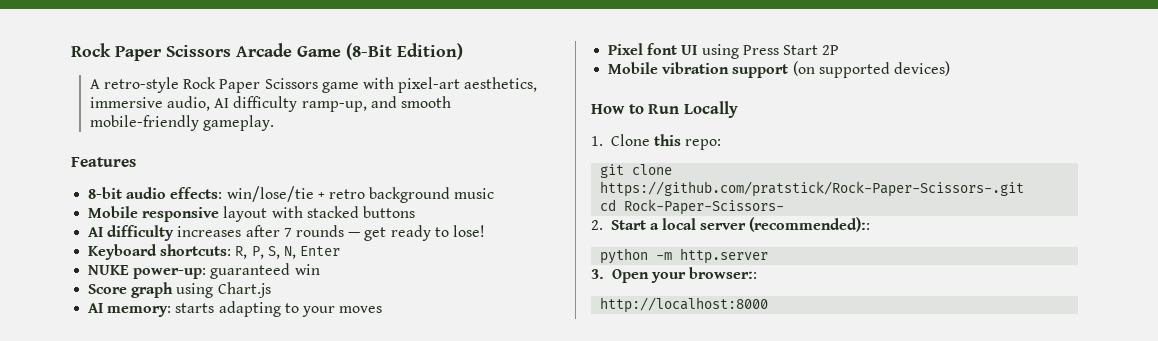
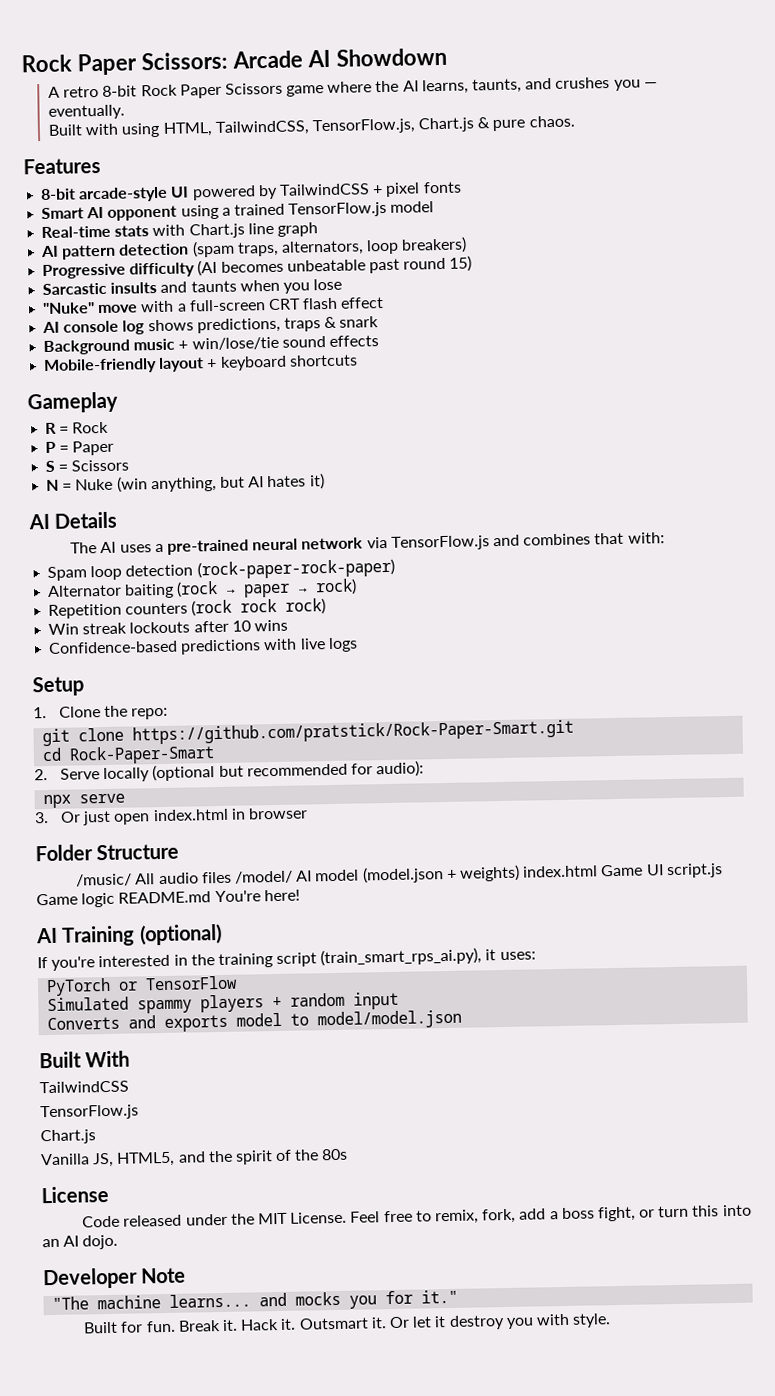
- Rock Paper Scissors Arcade Game (8-Bit Edition)
+ Rock Paper Scissors: Arcade AI Showdown
- A retro-style Rock Paper Scissors game with pixel-art aesthetics, immersive audio, AI difficulty ramp-up, and smooth mobile-friendly gameplay.
+ A retro 8-bit Rock Paper Scissors game where the AI learns, taunts, and crushes you — eventually.
+ Built with using HTML, TailwindCSS, TensorFlow.js, Chart.js & pure chaos.
  Features
- 8-bit audio effects: win/lose/tie + retro background music
- Mobile responsive layout with stacked buttons
- AI difficulty increases after 7 rounds — get ready to lose!
- Keyboard shortcuts: R, P, S, N, Enter
- NUKE power-up: guaranteed win
- Score graph using Chart.js
- AI memory: starts adapting to your moves
- Pixel font UI using Press Start 2P
- Mobile vibration support (on supported devices)
- How to Run Locally
+ 8-bit arcade-style UI powered by TailwindCSS + pixel fonts
+ Smart AI opponent using a trained TensorFlow.js model
+ Real-time stats with Chart.js line graph
+ AI pattern detection (spam traps, alternators, loop breakers)
+ Progressive difficulty (AI becomes unbeatable past round 15)
+ Sarcastic insults and taunts when you lose
+ "Nuke" move with a full-screen CRT flash effect
+ AI console log shows predictions, traps & snark
+ Background music + win/lose/tie sound effects
+ Mobile-friendly layout + keyboard shortcuts
+ Gameplay
+ R = Rock
+ P = Paper
+ S = Scissors
+ N = Nuke (win anything, but AI hates it)
+ AI Details
+ The AI uses a pre-trained neural network via TensorFlow.js and combines that with:
+ Spam loop detection (rock-paper-rock-paper)
+ Alternator baiting (rock → paper → rock)
+ Repetition counters (rock rock rock)
+ Win streak lockouts after 10 wins
+ Confidence-based predictions with live logs
+ Setup
- 1. Clone this repo:
+ 1. Clone the repo:
- git clone https://github.com/pratstick/Rock-Paper-Scissors-.git
+ git clone https://github.com/pratstick/Rock-Paper-Smart.git
- cd Rock-Paper-Scissors-
+ cd Rock-Paper-Smart
- 2. Start a local server (recommended)::
- python -m http.server
- 3. Open your browser::
- http://localhost:8000
+ 2. Serve locally (optional but recommended for audio):
+ npx serve
+ 3. Or just open index.html in browser
+ Folder Structure
+ /music/ All audio files /model/ AI model (model.json + weights) index.html Game UI script.js Game logic README.md You're here!
+ AI Training (optional)
+ If you're interested in the training script (train_smart_rps_ai.py), it uses:
+ PyTorch or TensorFlow
+ Simulated spammy players + random input
+ Converts and exports model to model/model.json
+ Built With
+ TailwindCSS
+ TensorFlow.js
+ Chart.js
+ Vanilla JS, HTML5, and the spirit of the 80s
+ License
+ Code released under the MIT License. Feel free to remix, fork, add a boss fight, or turn this into an AI dojo.
+ Developer Note
+ "The machine learns... and mocks you for it."
+ Built for fun. Break it. Hack it. Outsmart it. Or let it destroy you with style.

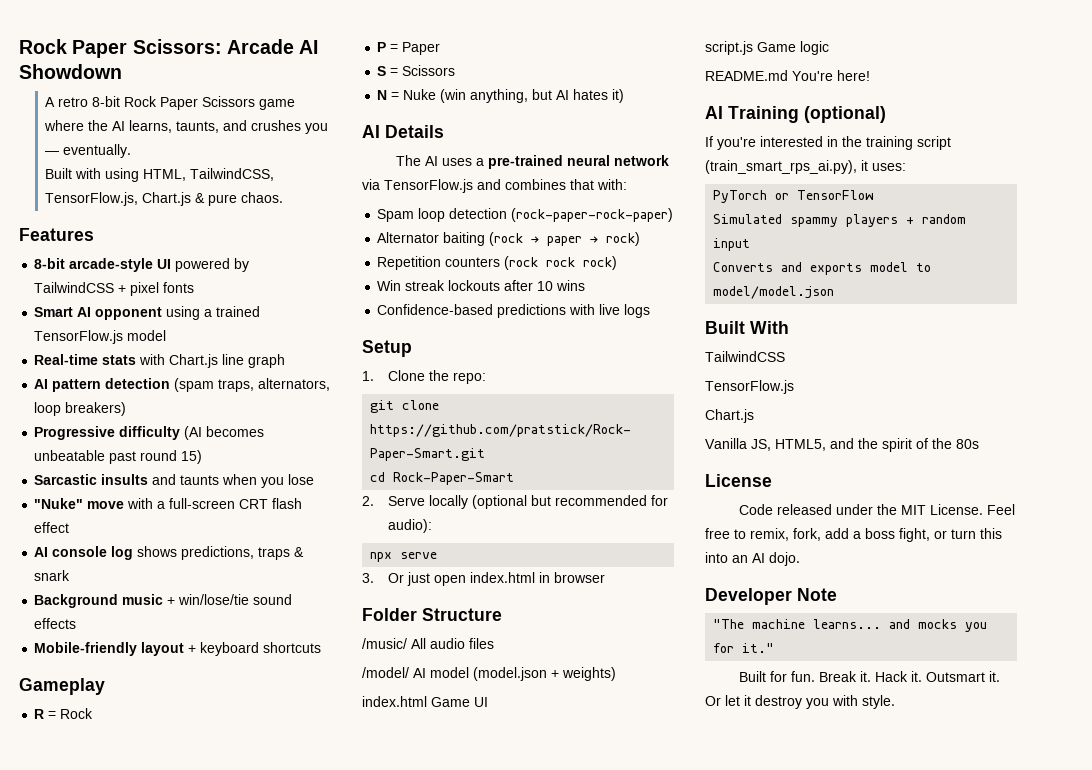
- /music/ All audio files /model/ AI model (model.json + weights) index.html Game UI script.js Game logic README.md You're here!
+ /music/ All audio files
+ /model/ AI model (model.json + weights)
+ index.html Game UI
+ script.js Game logic
+ README.md You're here!

